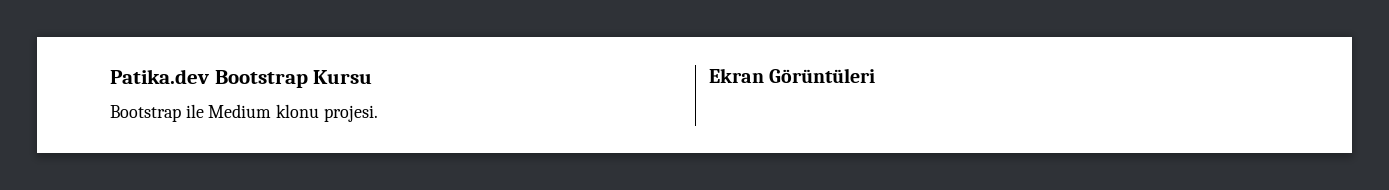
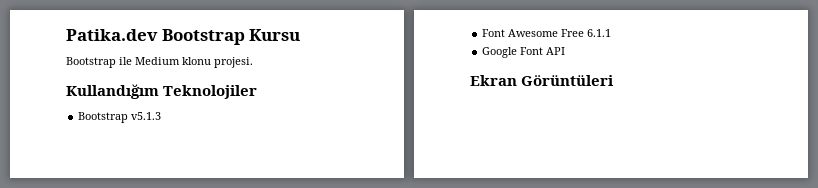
+ Kullandığım Teknolojiler
+ Bootstrap v5.1.3
+ Font Awesome Free 6.1.1
+ Google Font API

